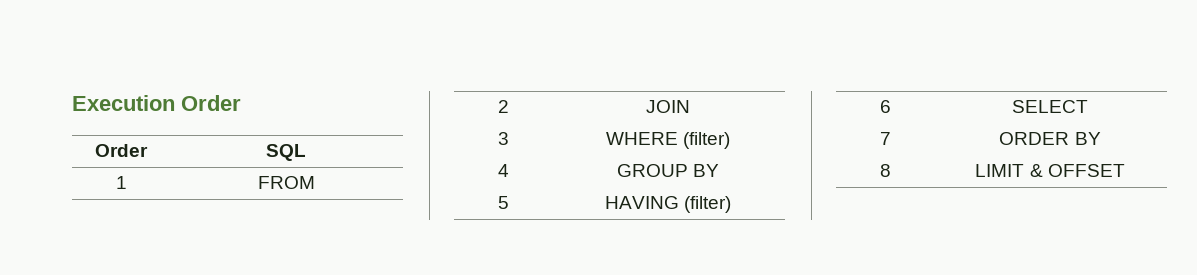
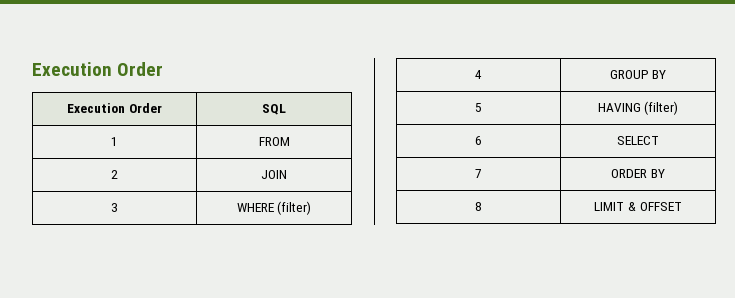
- Order | SQL
+ Execution Order | SQL

